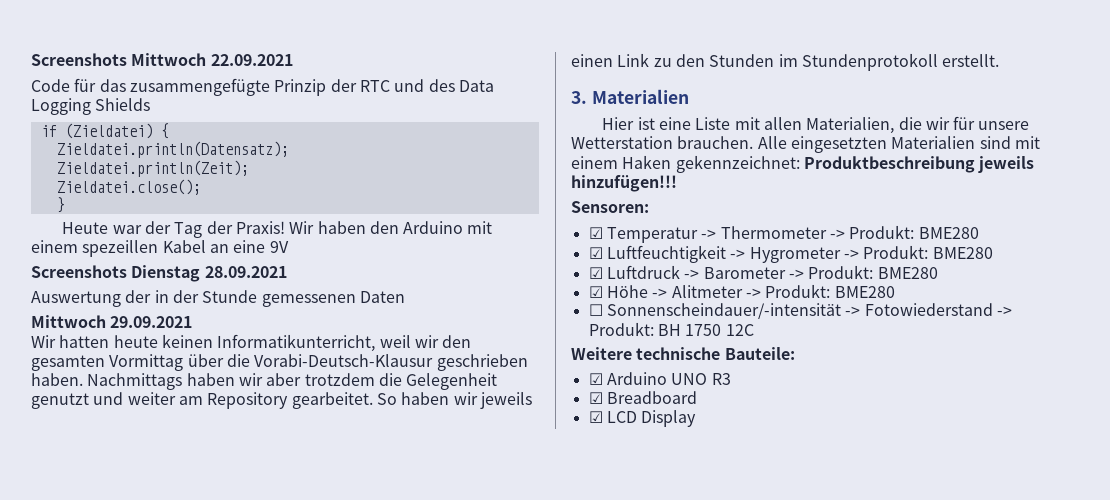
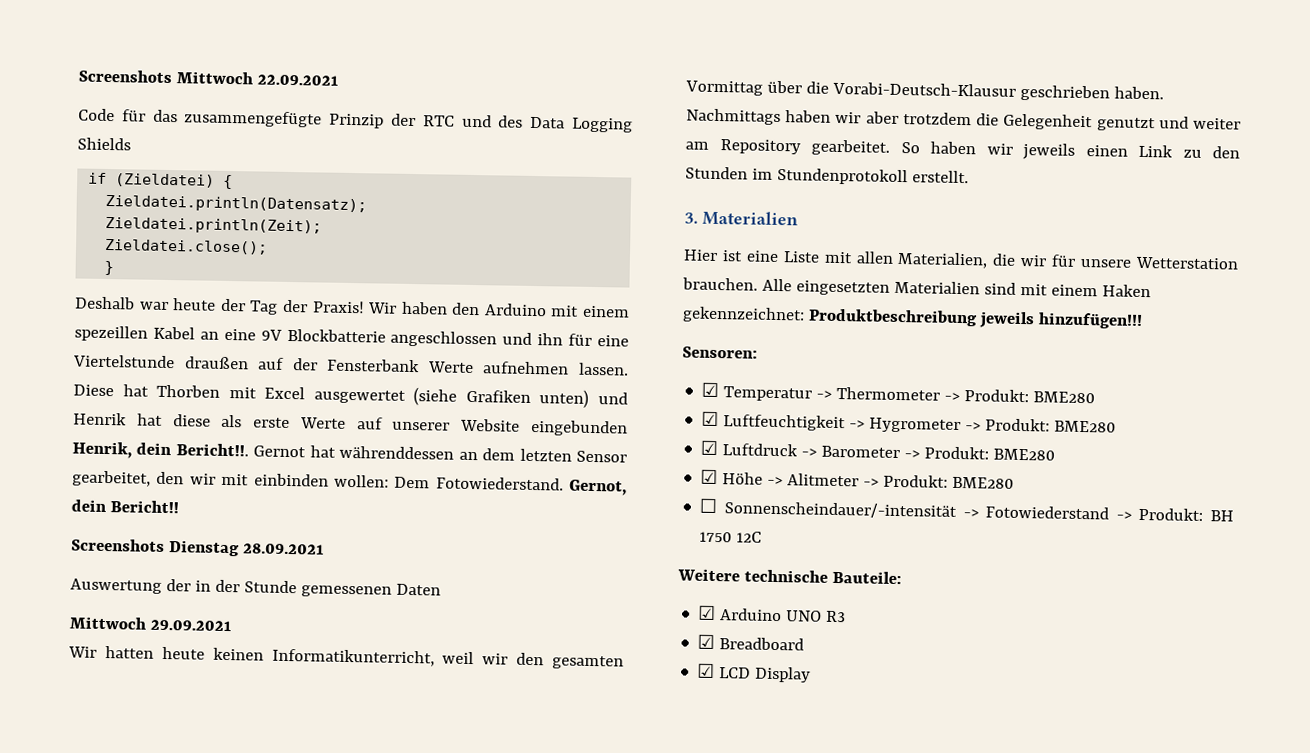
- Heute war der Tag der Praxis!
+ Deshalb war heute der Tag der Praxis!
- Wir haben den Arduino mit einem spezeillen Kabel an eine 9V
+ Wir haben den Arduino mit einem spezeillen Kabel an eine 9V Blockbatterie angeschlossen und ihn für eine Viertelstunde draußen auf der Fensterbank Werte aufnehmen lassen. Diese hat Thorben mit Excel ausgewertet (siehe Grafiken unten) und Henrik hat diese als erste Werte auf unserer Website eingebunden Henrik, dein Bericht!!. Gernot hat währenddessen an dem letzten Sensor gearbeitet, den wir mit einbinden wollen: Dem Fotowiederstand. Gernot, dein Bericht!!

